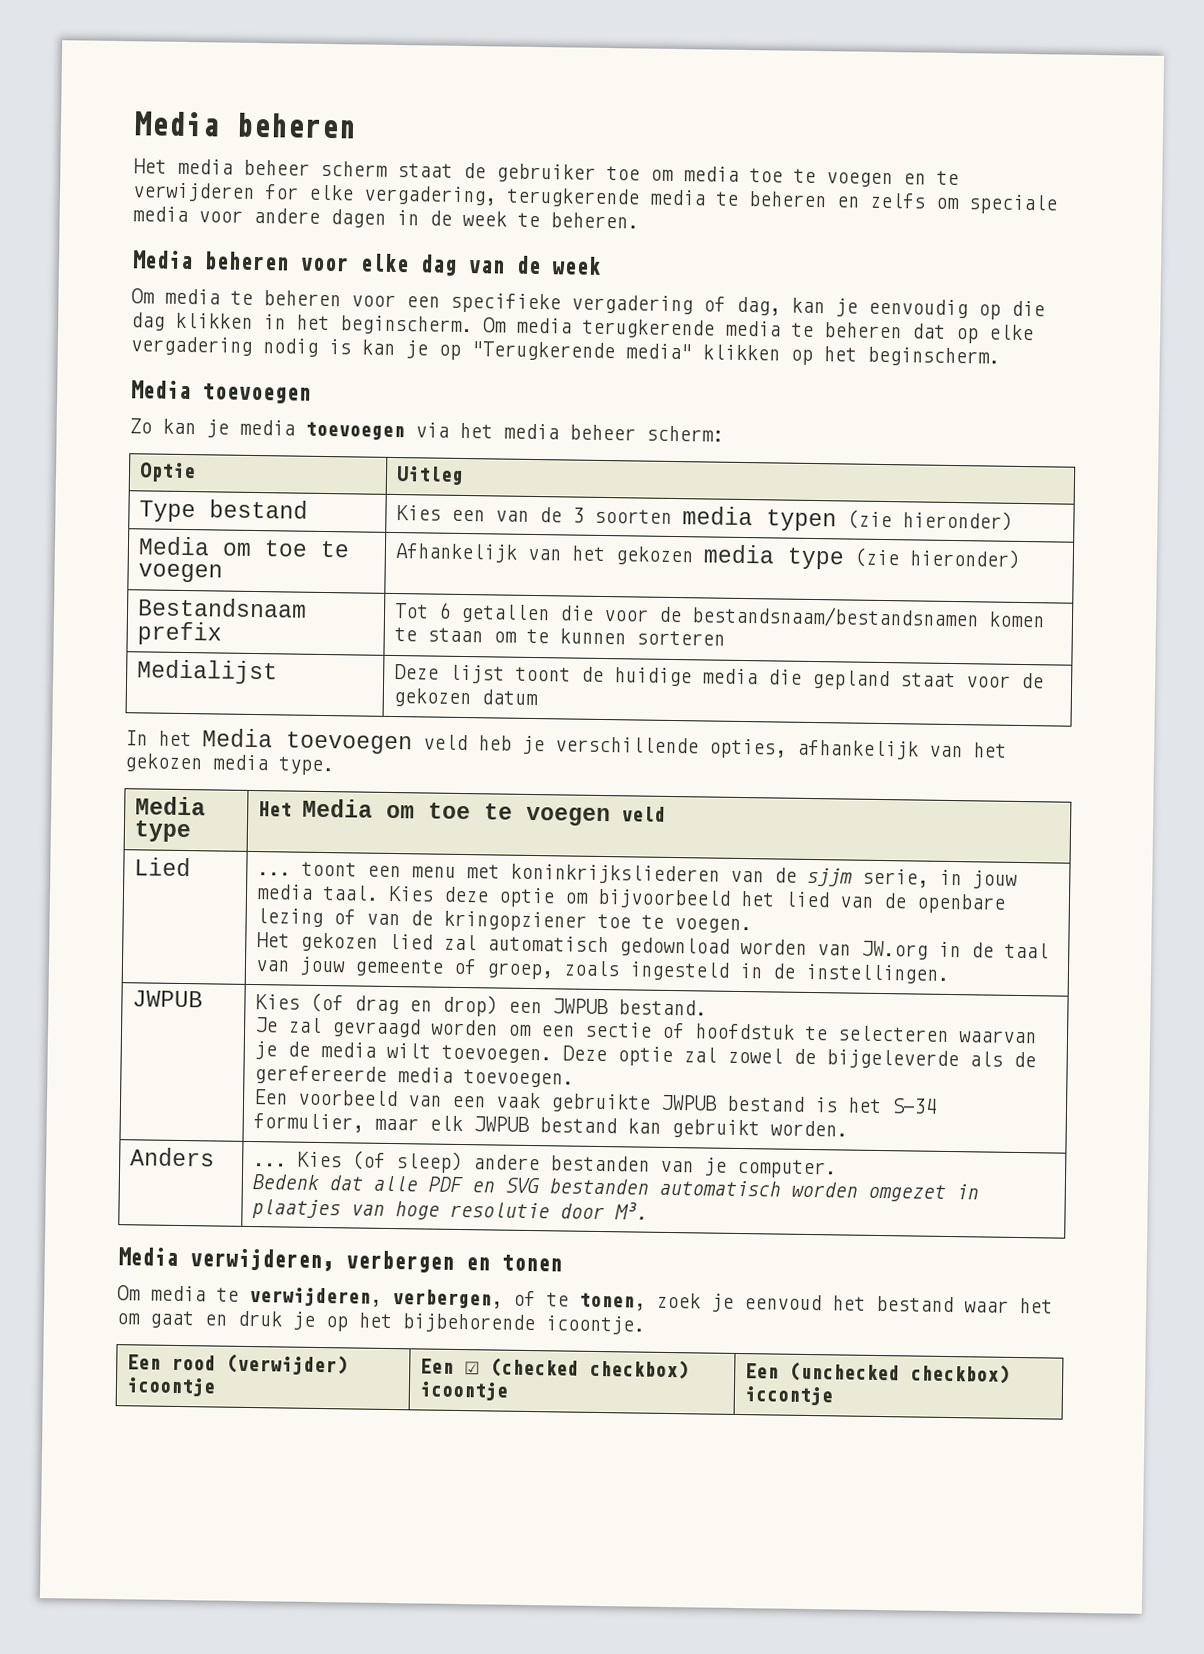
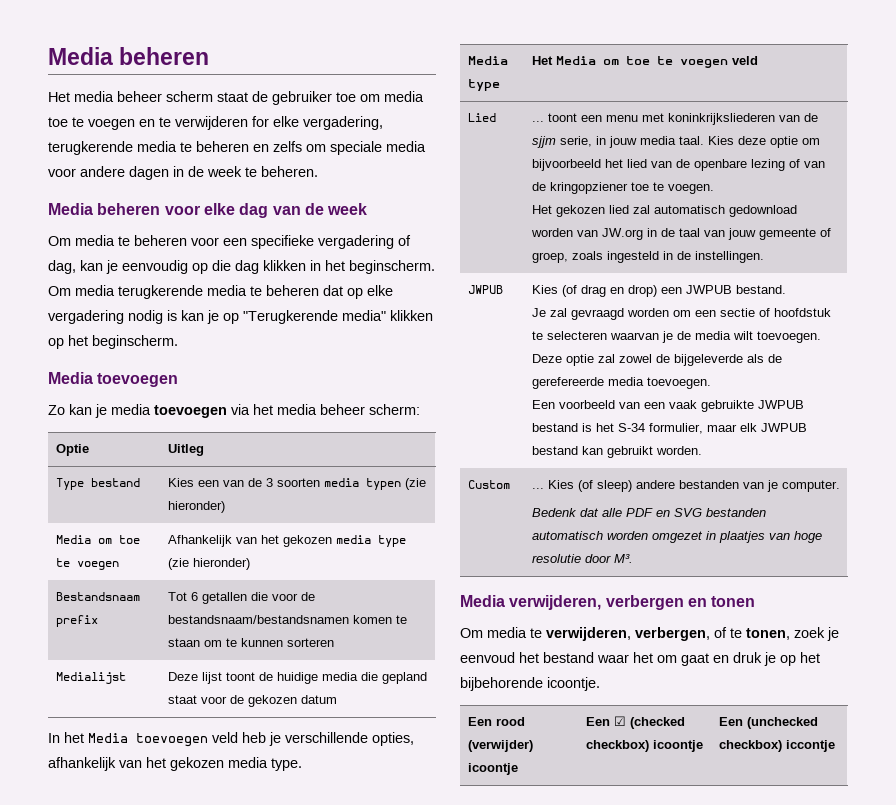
- Anders | ... Kies (of sleep) andere bestanden van je computer.
+ Custom | ... Kies (of sleep) andere bestanden van je computer.

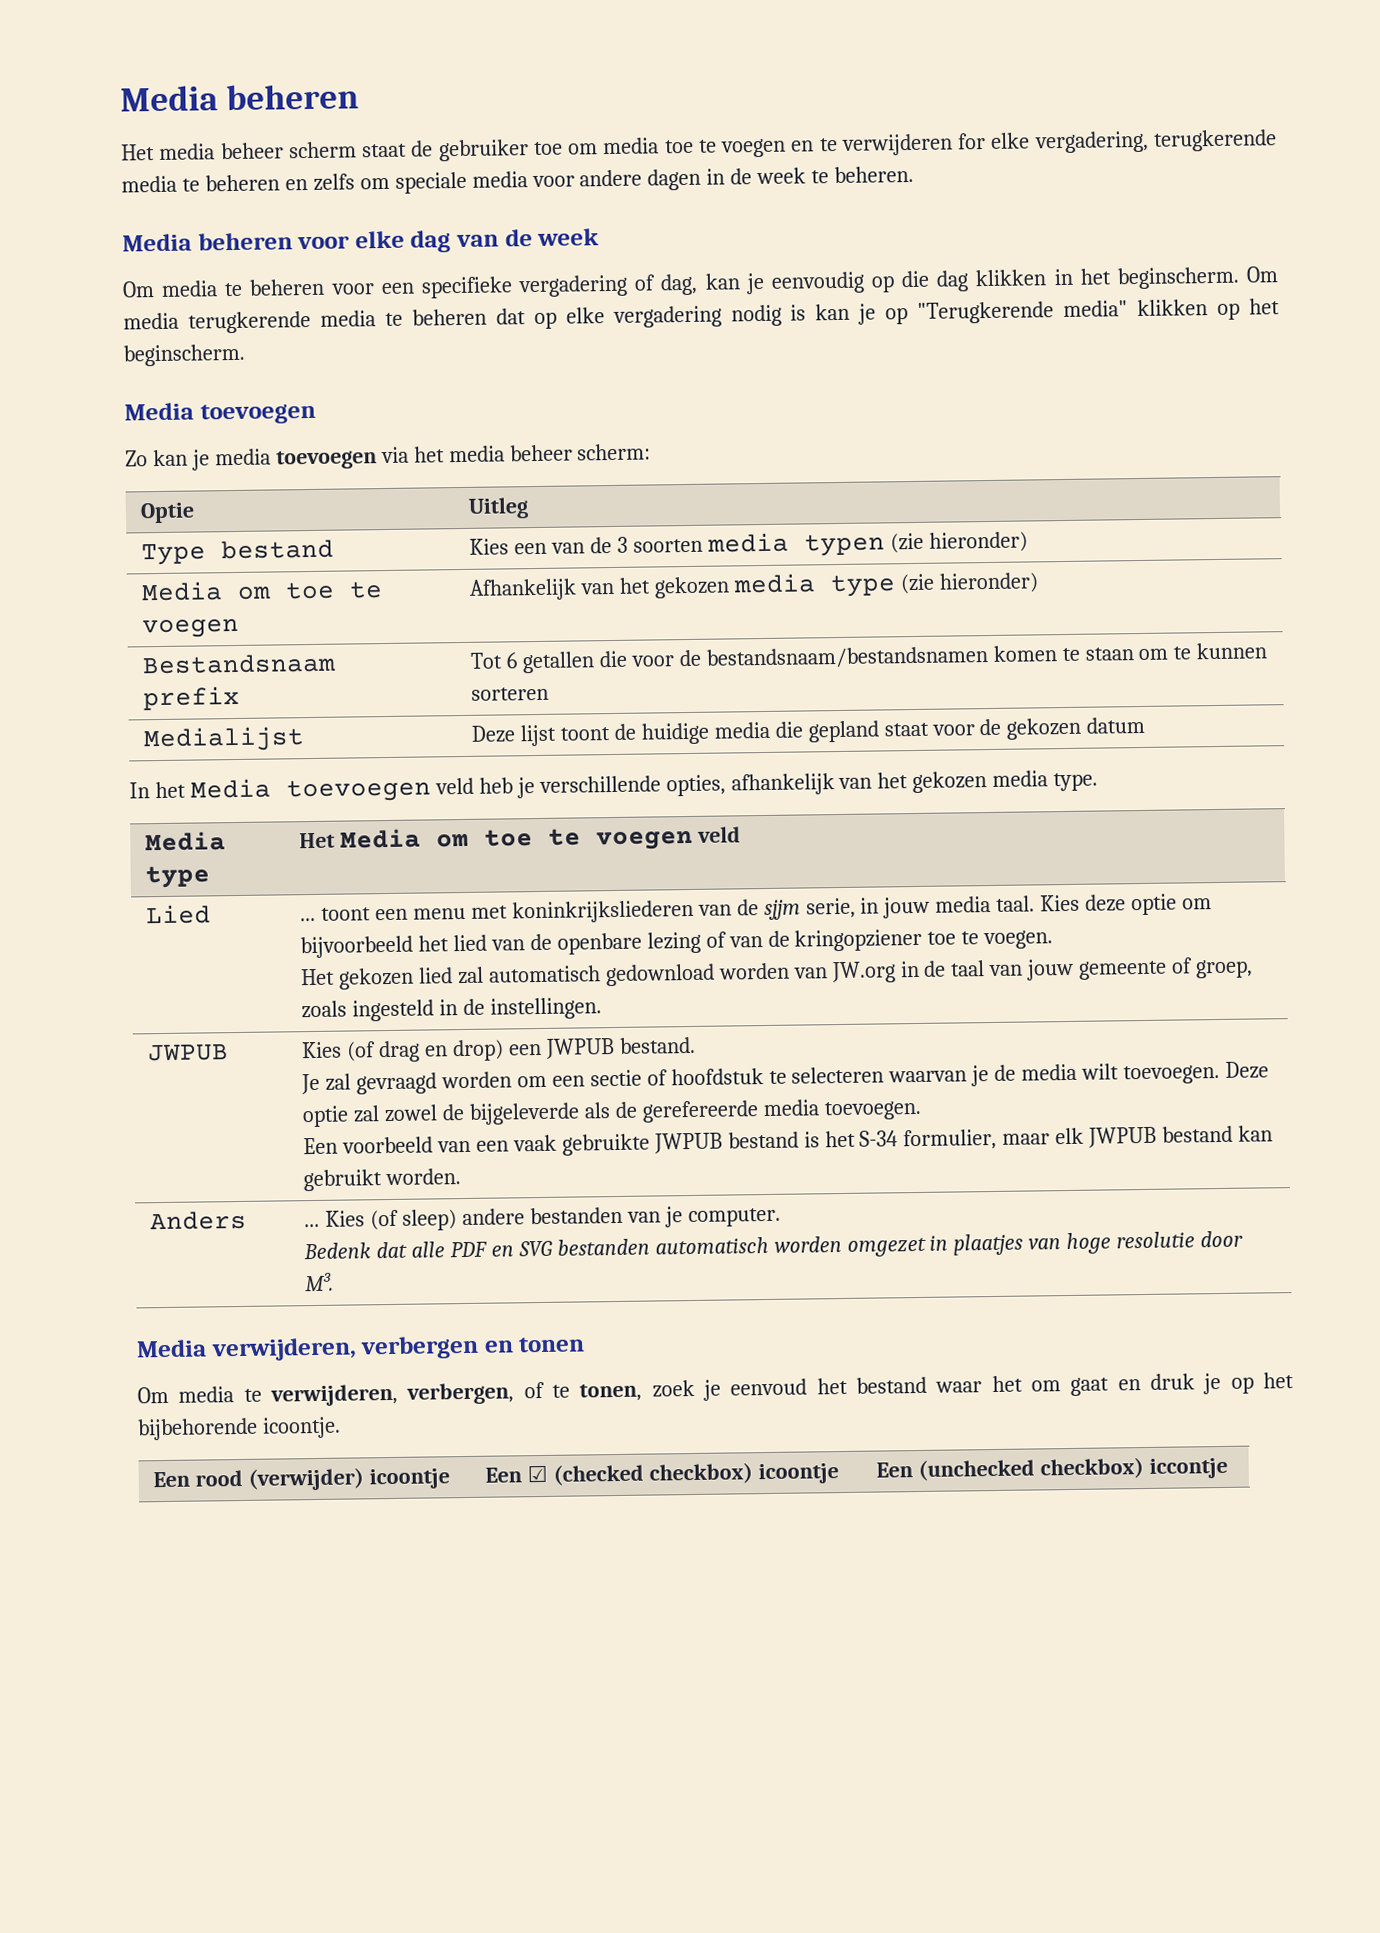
- Custom | ... Kies (of sleep) andere bestanden van je computer.
+ Anders | ... Kies (of sleep) andere bestanden van je computer.

